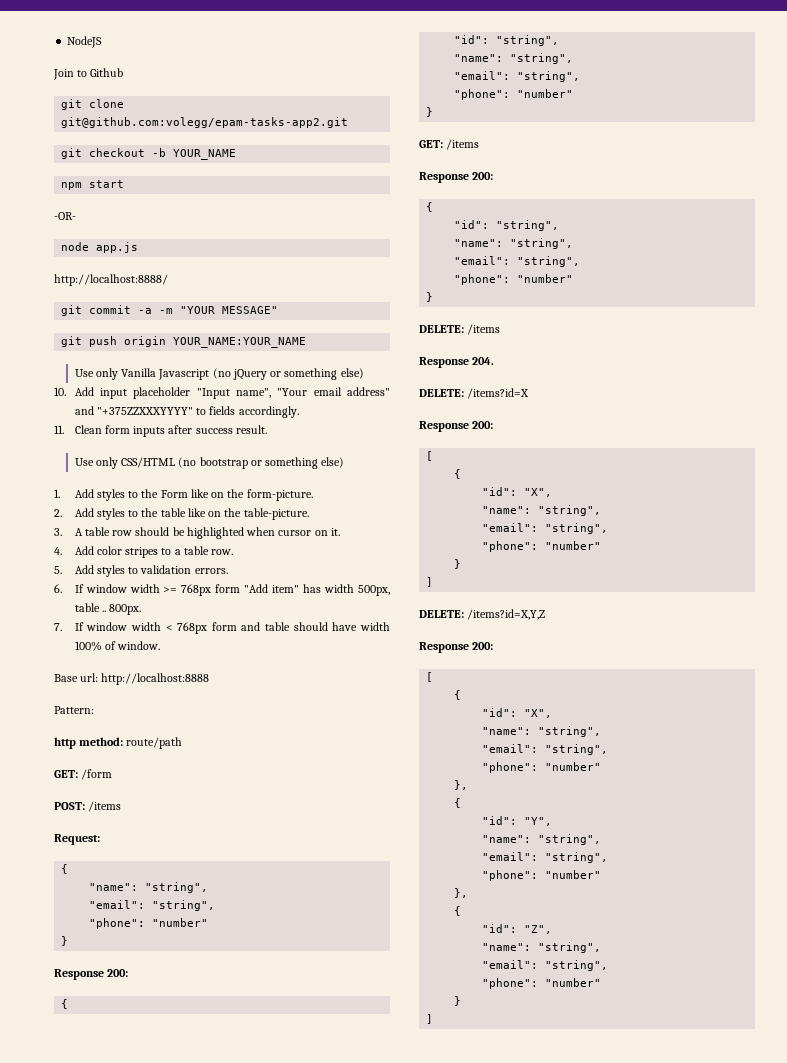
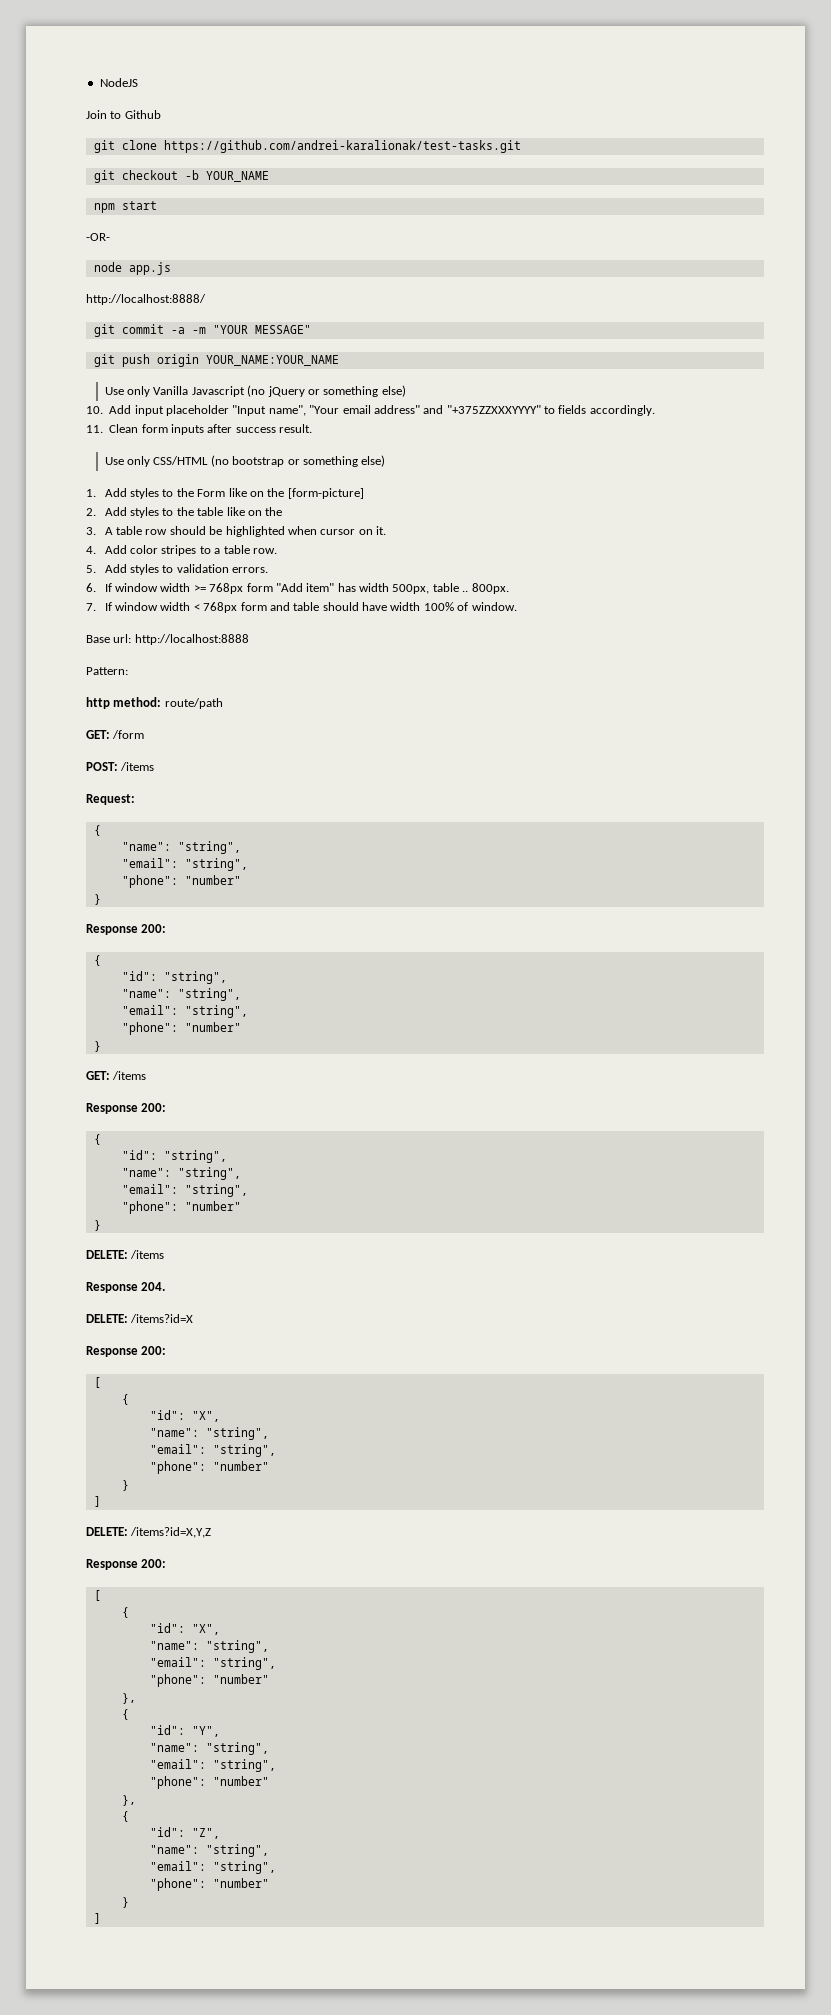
- git clone git@github.com:volegg/epam-tasks-app2.git
+ git clone https://github.com/andrei-karalionak/test-tasks.git
- 1. Add styles to the Form like on the form-picture.
+ 1. Add styles to the Form like on the [form-picture]
- 2. Add styles to the table like on the table-picture.
+ 2. Add styles to the table like on the

